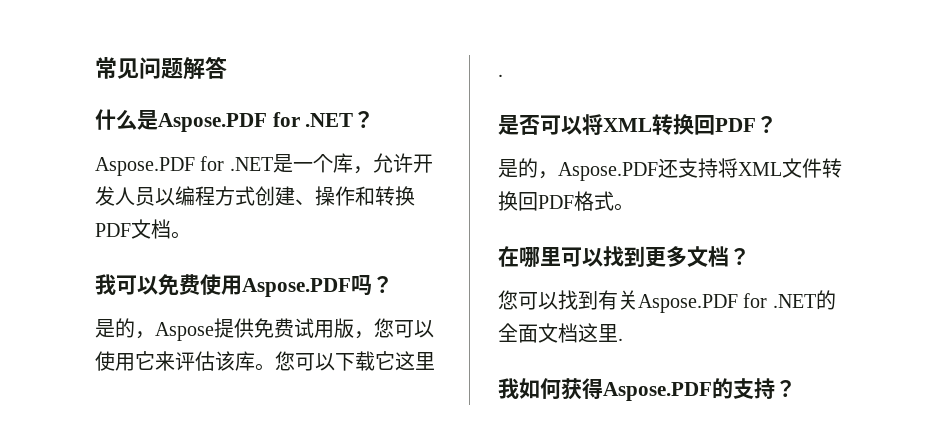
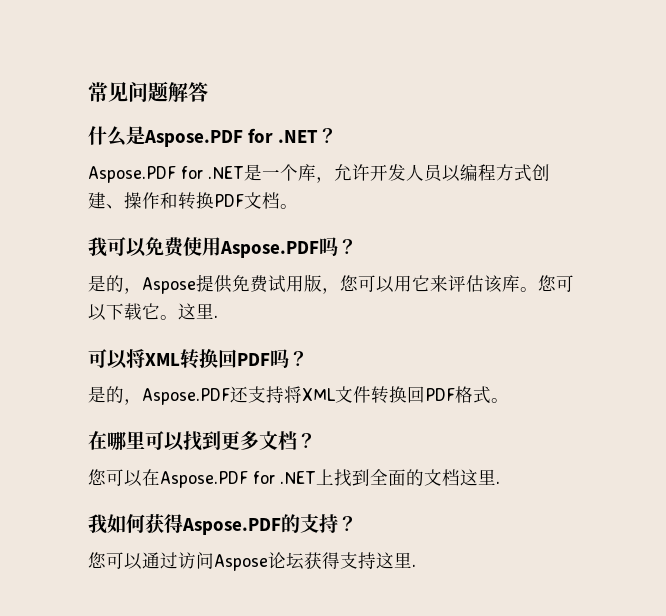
- 是的，Aspose提供免费试用版，您可以使用它来评估该库。
+ 是的，Aspose提供免费试用版，您可以用它来评估该库。
- 您可以下载它这里.
- 是否可以将XML转换回PDF？
+ 您可以下载它。这里.
+ 可以将XML转换回PDF吗？
- 您可以找到有关Aspose.PDF for .NET的全面文档这里.
+ 您可以在Aspose.PDF for .NET上找到全面的文档这里.
+ 您可以通过访问Aspose论坛获得支持这里.

